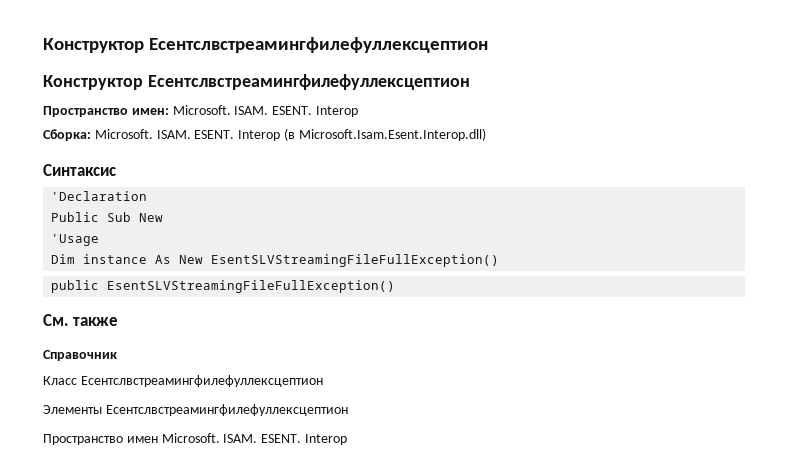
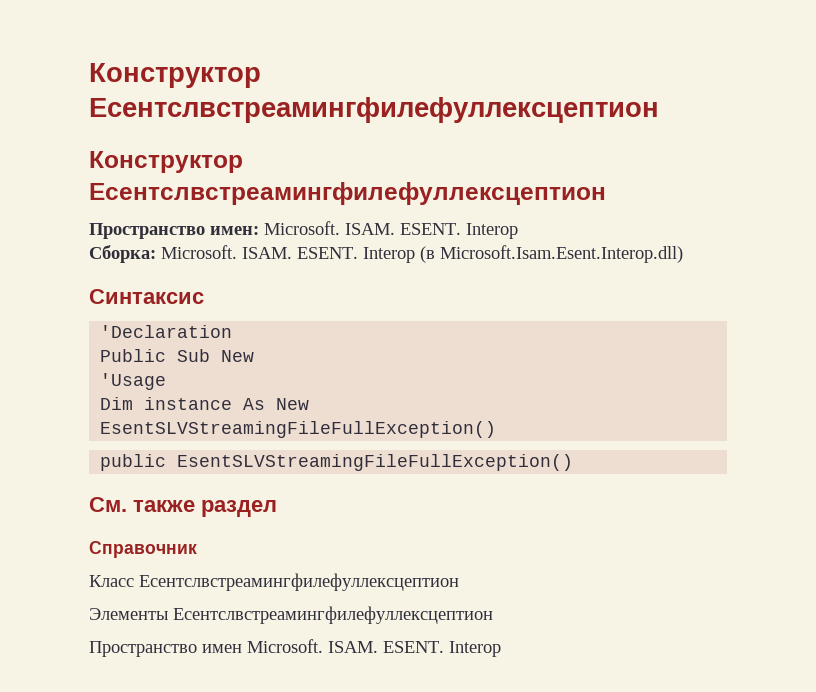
- См. также
+ См. также раздел

